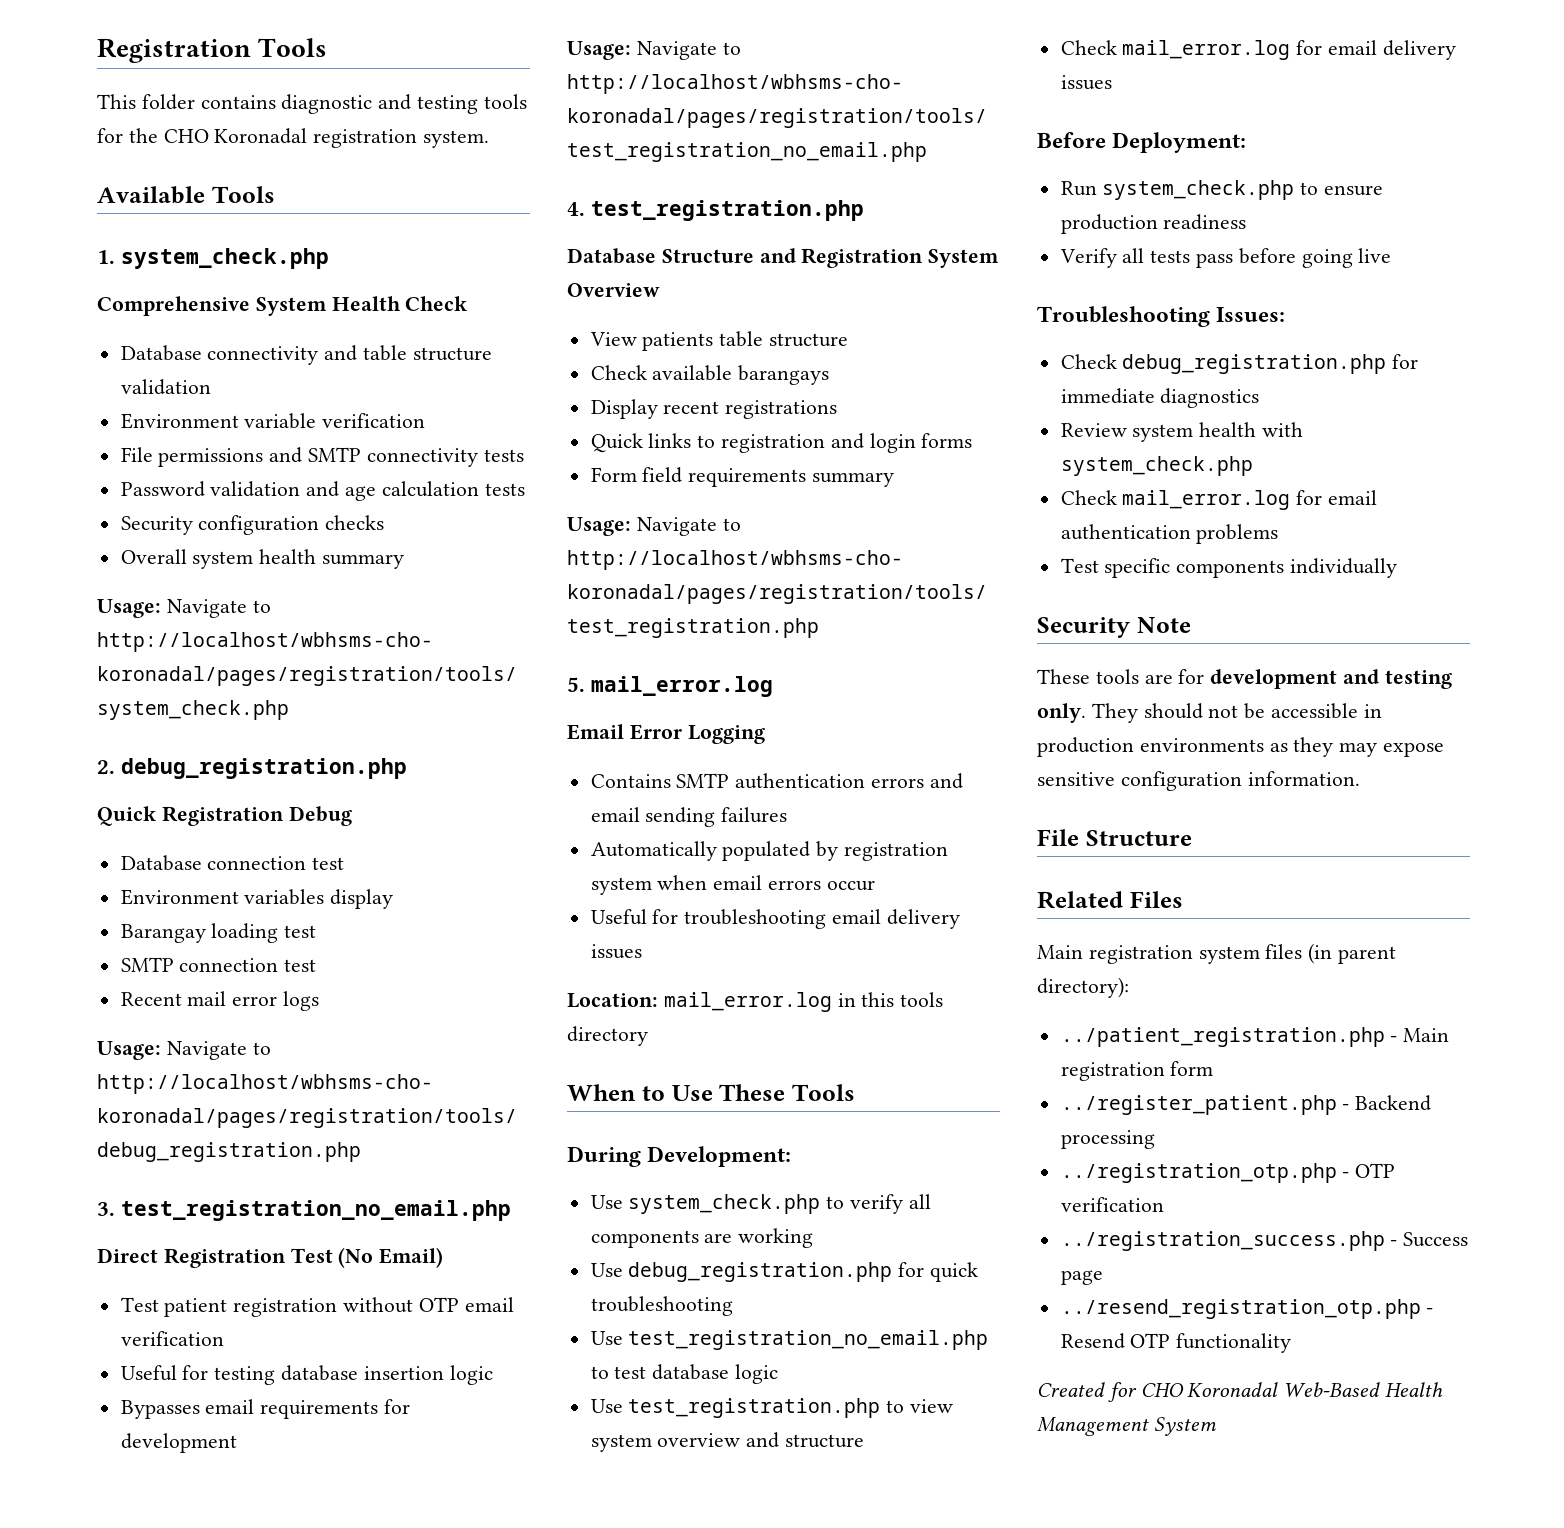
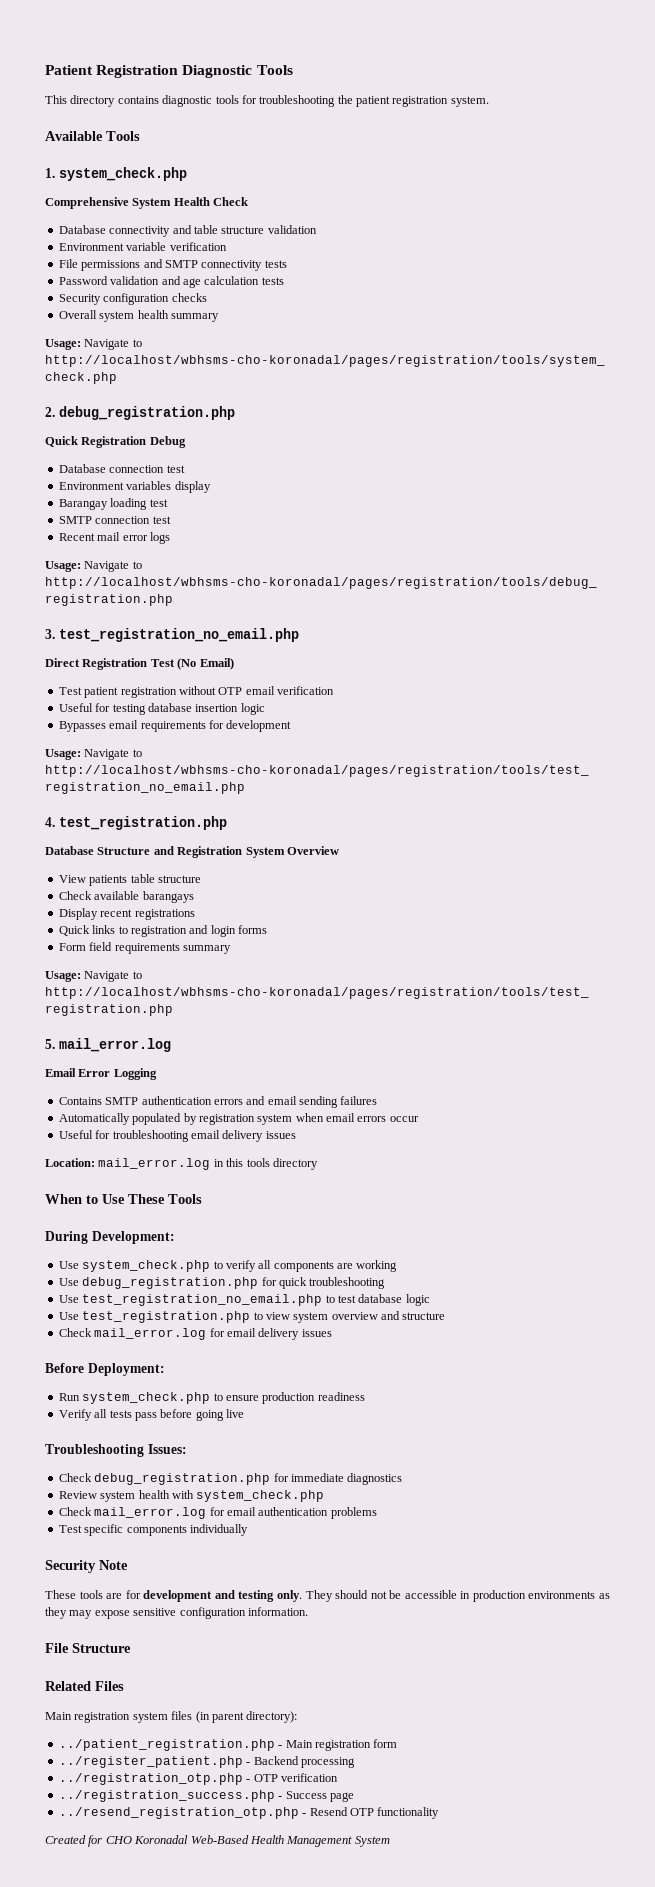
- Registration Tools
+ Patient Registration Diagnostic Tools
- This folder contains diagnostic and testing tools for the CHO Koronadal registration system.
+ This directory contains diagnostic tools for troubleshooting the patient registration system.

